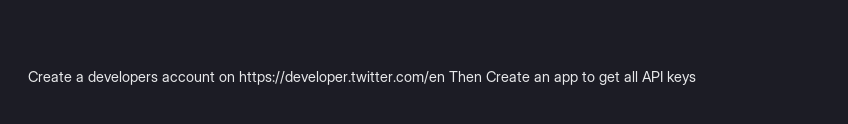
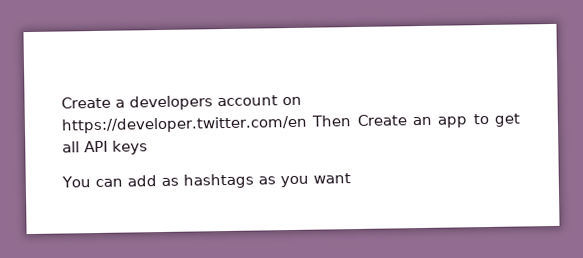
+ You can add as hashtags as you want

